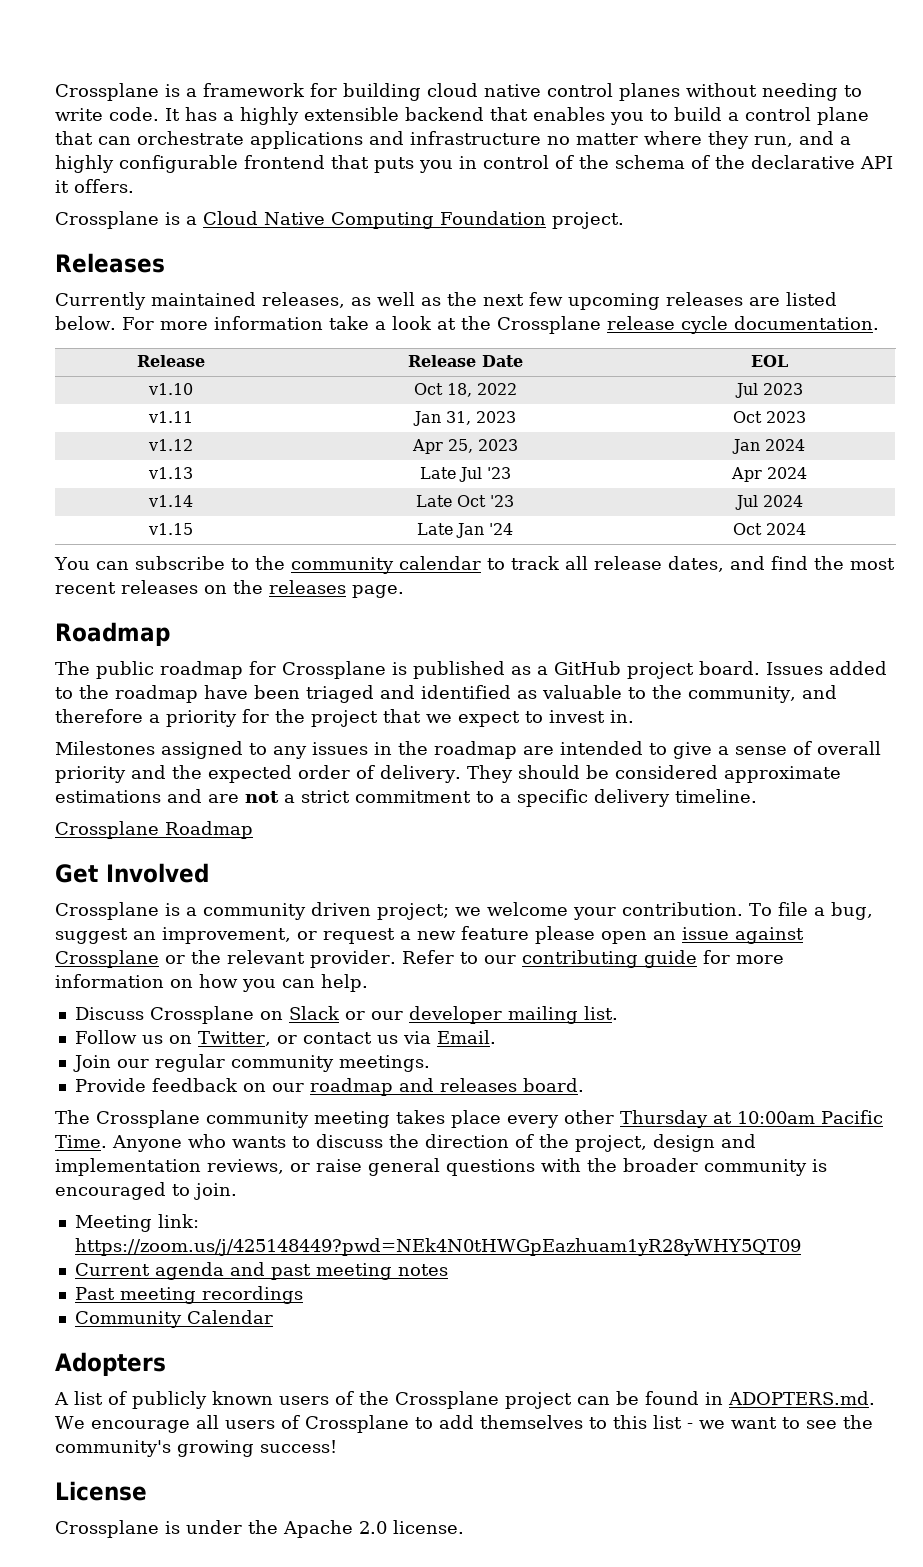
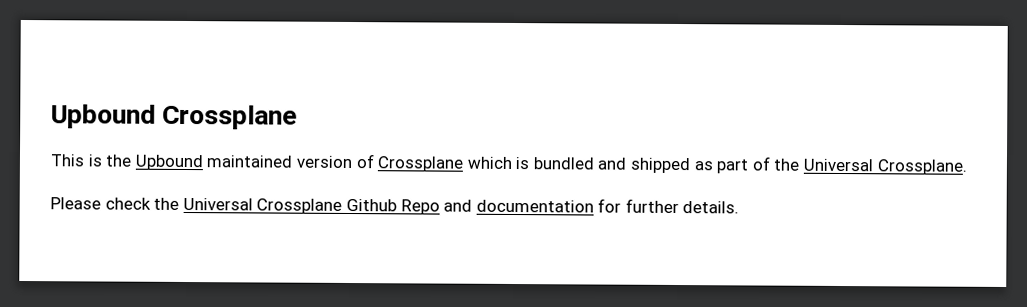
- Crossplane is a framework for building cloud native control planes without needing to write code. It has a highly extensible backend that enables you to build a control plane that can orchestrate applications and infrastructure no matter where they run, and a highly configurable frontend that puts you in control of the schema of the declarative API it offers.
- Crossplane is a Cloud Native Computing Foundation project.
- Releases
- Currently maintained releases, as well as the next few upcoming releases are listed below. For more information take a look at the Crossplane release cycle documentation.
- Release | Release Date | EOL
- v1.10 | Oct 18, 2022 | Jul 2023
- v1.11 | Jan 31, 2023 | Oct 2023
- v1.12 | Apr 25, 2023 | Jan 2024
- v1.13 | Late Jul '23 | Apr 2024
- v1.14 | Late Oct '23 | Jul 2024
- v1.15 | Late Jan '24 | Oct 2024
- You can subscribe to the community calendar to track all release dates, and find the most recent releases on the releases page.
- Roadmap
- The public roadmap for Crossplane is published as a GitHub project board. Issues added to the roadmap have been triaged and identified as valuable to the community, and therefore a priority for the project that we expect to invest in.
- Milestones assigned to any issues in the roadmap are intended to give a sense of overall priority and the expected order of delivery. They should be considered approximate estimations and are not a strict commitment to a specific delivery timeline.
- Crossplane Roadmap
- Get Involved
- Crossplane is a community driven project; we welcome your contribution. To file a bug, suggest an improvement, or request a new feature please open an issue against Crossplane or the relevant provider. Refer to our contributing guide for more information on how you can help.
- Discuss Crossplane on Slack or our developer mailing list.
- Follow us on Twitter, or contact us via Email.
- Join our regular community meetings.
- Provide feedback on our roadmap and releases board.
- The Crossplane community meeting takes place every other Thursday at 10:00am Pacific Time. Anyone who wants to discuss the direction of the project, design and implementation reviews, or raise general questions with the broader community is encouraged to join.
- Meeting link: https://zoom.us/j/425148449?pwd=NEk4N0tHWGpEazhuam1yR28yWHY5QT09
- Current agenda and past meeting notes
- Past meeting recordings
- Community Calendar
- Adopters
- A list of publicly known users of the Crossplane project can be found in ADOPTERS.md. We encourage all users of Crossplane to add themselves to this list - we want to see the community's growing success!
- License
- Crossplane is under the Apache 2.0 license.
+ Upbound Crossplane
+ This is the Upbound maintained version of Crossplane which is bundled and shipped as part of the Universal Crossplane.
+ Please check the Universal Crossplane Github Repo and documentation for further details.

